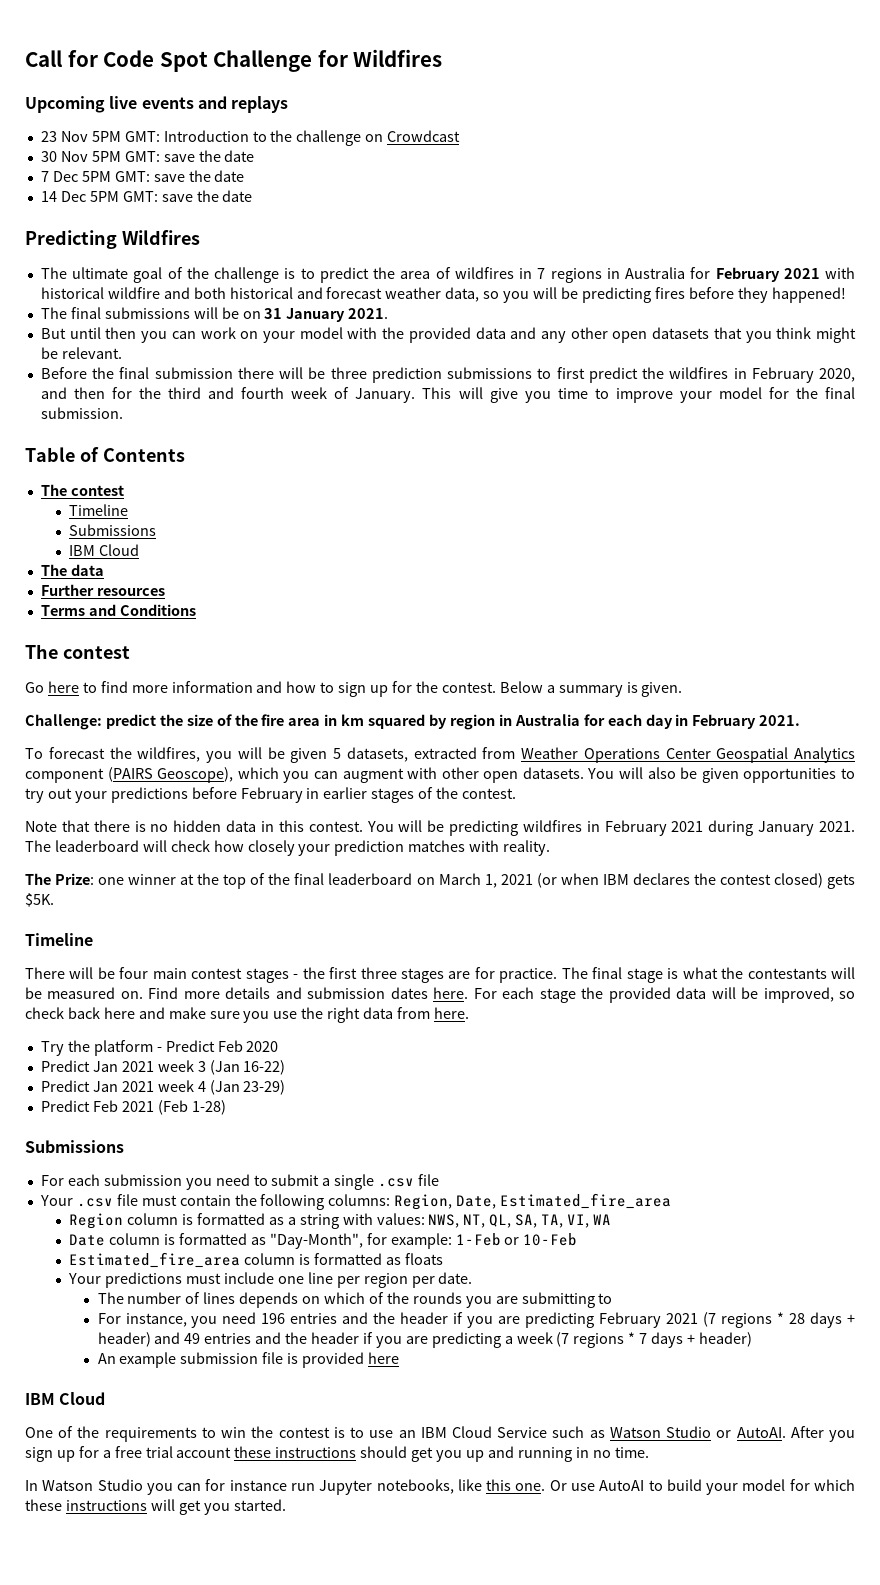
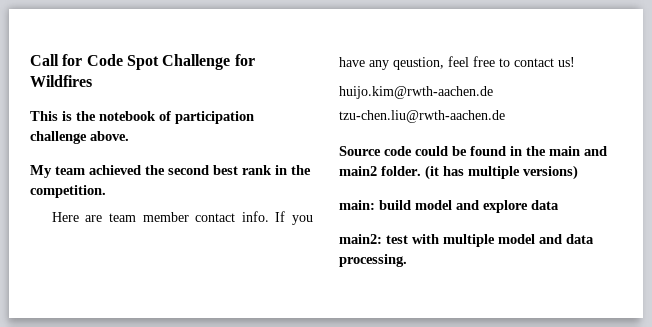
- Upcoming live events and replays
- 23 Nov 5PM GMT: Introduction to the challenge on Crowdcast
- 30 Nov 5PM GMT: save the date
- 7 Dec 5PM GMT: save the date
- 14 Dec 5PM GMT: save the date
- Predicting Wildfires
- The ultimate goal of the challenge is to predict the area of wildfires in 7 regions in Australia for February 2021 with historical wildfire and both historical and forecast weather data, so you will be predicting fires before they happened!
- The final submissions will be on 31 January 2021.
- But until then you can work on your model with the provided data and any other open datasets that you think might be relevant.
- Before the final submission there will be three prediction submissions to first predict the wildfires in February 2020, and then for the third and fourth week of January. This will give you time to improve your model for the final submission.
- Table of Contents
- The contest
- Timeline
- Submissions
- IBM Cloud
- The data
- Further resources
- Terms and Conditions
- The contest
- Go here to find more information and how to sign up for the contest. Below a summary is given.
- Challenge: predict the size of the fire area in km squared by region in Australia for each day in February 2021.
- To forecast the wildfires, you will be given 5 datasets, extracted from Weather Operations Center Geospatial Analytics component (PAIRS Geoscope), which you can augment with other open datasets. You will also be given opportunities to try out your predictions before February in earlier stages of the contest.
- Note that there is no hidden data in this contest. You will be predicting wildfires in February 2021 during January 2021. The leaderboard will check how closely your prediction matches with reality.
- The Prize: one winner at the top of the final leaderboard on March 1, 2021 (or when IBM declares the contest closed) gets $5K.
- Timeline
- There will be four main contest stages - the first three stages are for practice. The final stage is what the contestants will be measured on. Find more details and submission dates here. For each stage the provided data will be improved, so check back here and make sure you use the right data from here.
- Try the platform - Predict Feb 2020
- Predict Jan 2021 week 3 (Jan 16-22)
- Predict Jan 2021 week 4 (Jan 23-29)
- Predict Feb 2021 (Feb 1-28)
- Submissions
- For each submission you need to submit a single .csv file
- Your .csv file must contain the following columns: Region, Date, Estimated_fire_area
- Region column is formatted as a string with values: NWS, NT, QL, SA, TA, VI, WA
- Date column is formatted as "Day-Month", for example: 1-Feb or 10-Feb
- Estimated_fire_area column is formatted as floats
- Your predictions must include one line per region per date.
- The number of lines depends on which of the rounds you are submitting to
- For instance, you need 196 entries and the header if you are predicting February 2021 (7 regions * 28 days + header) and 49 entries and the header if you are predicting a week (7 regions * 7 days + header)
- An example submission file is provided here
- IBM Cloud
- One of the requirements to win the contest is to use an IBM Cloud Service such as Watson Studio or AutoAI. After you sign up for a free trial account these instructions should get you up and running in no time.
- In Watson Studio you can for instance run Jupyter notebooks, like this one. Or use AutoAI to build your model for which these instructions will get you started.
+ This is the notebook of participation challenge above.
+ My team achieved the second best rank in the competition.
+ Here are team member contact info. If you have any qeustion, feel free to contact us!
+ huijo.kim@rwth-aachen.de tzu-chen.liu@rwth-aachen.de
+ Source code could be found in the main and main2 folder. (it has multiple versions)
+ main: build model and explore data
+ main2: test with multiple model and data processing.

